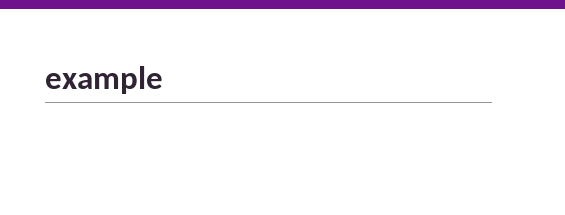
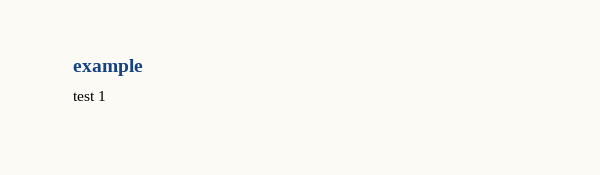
+ test 1

